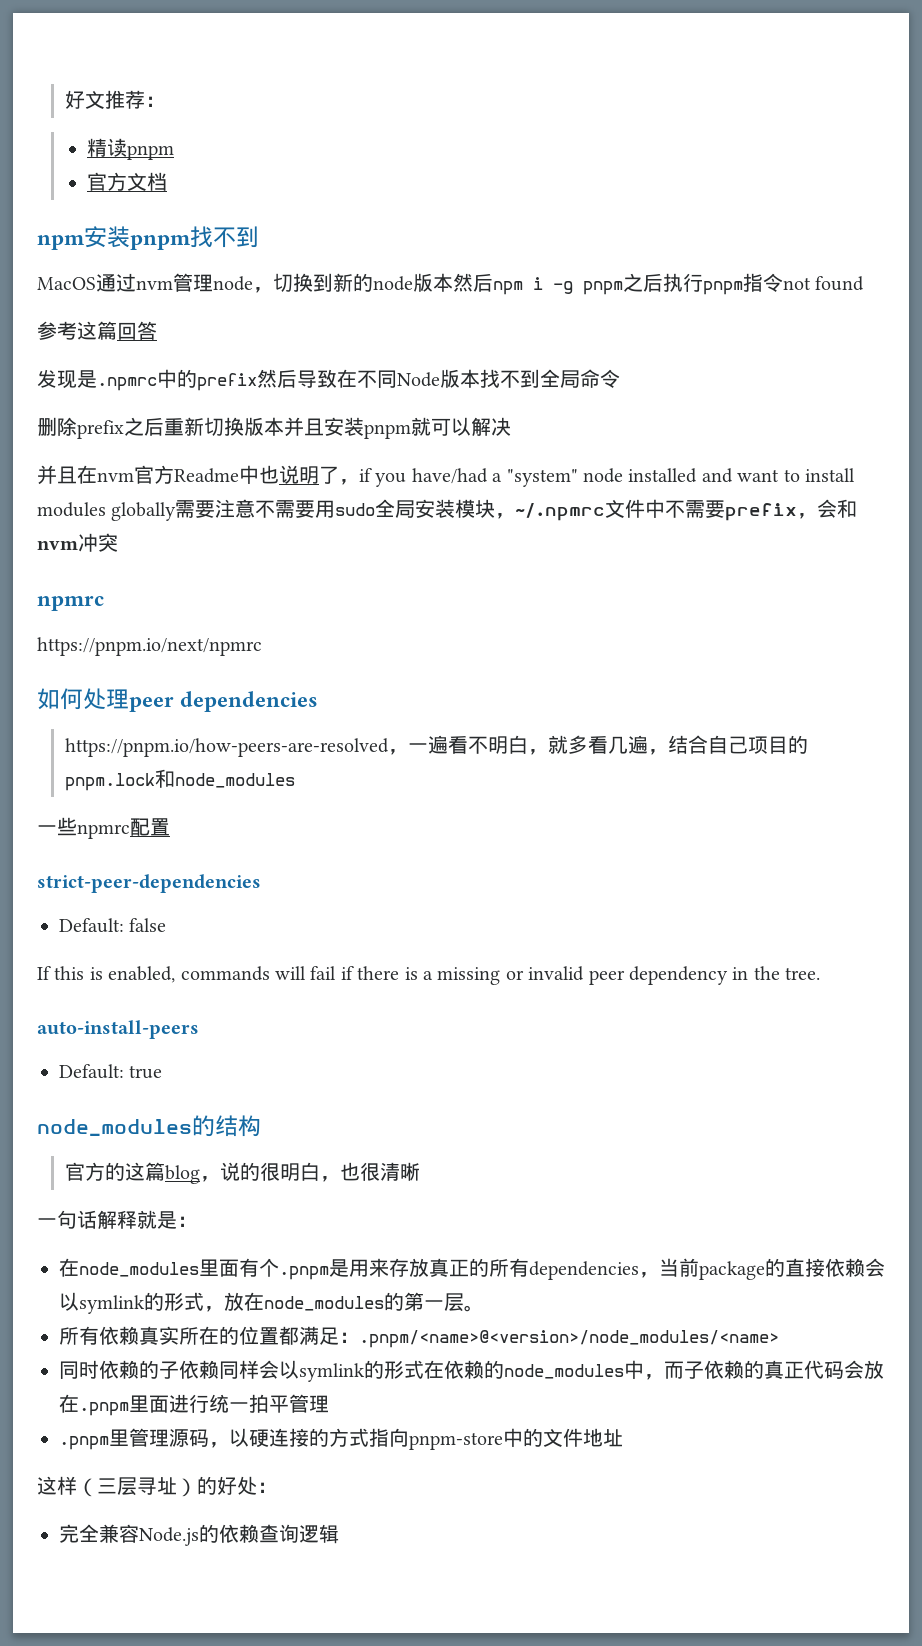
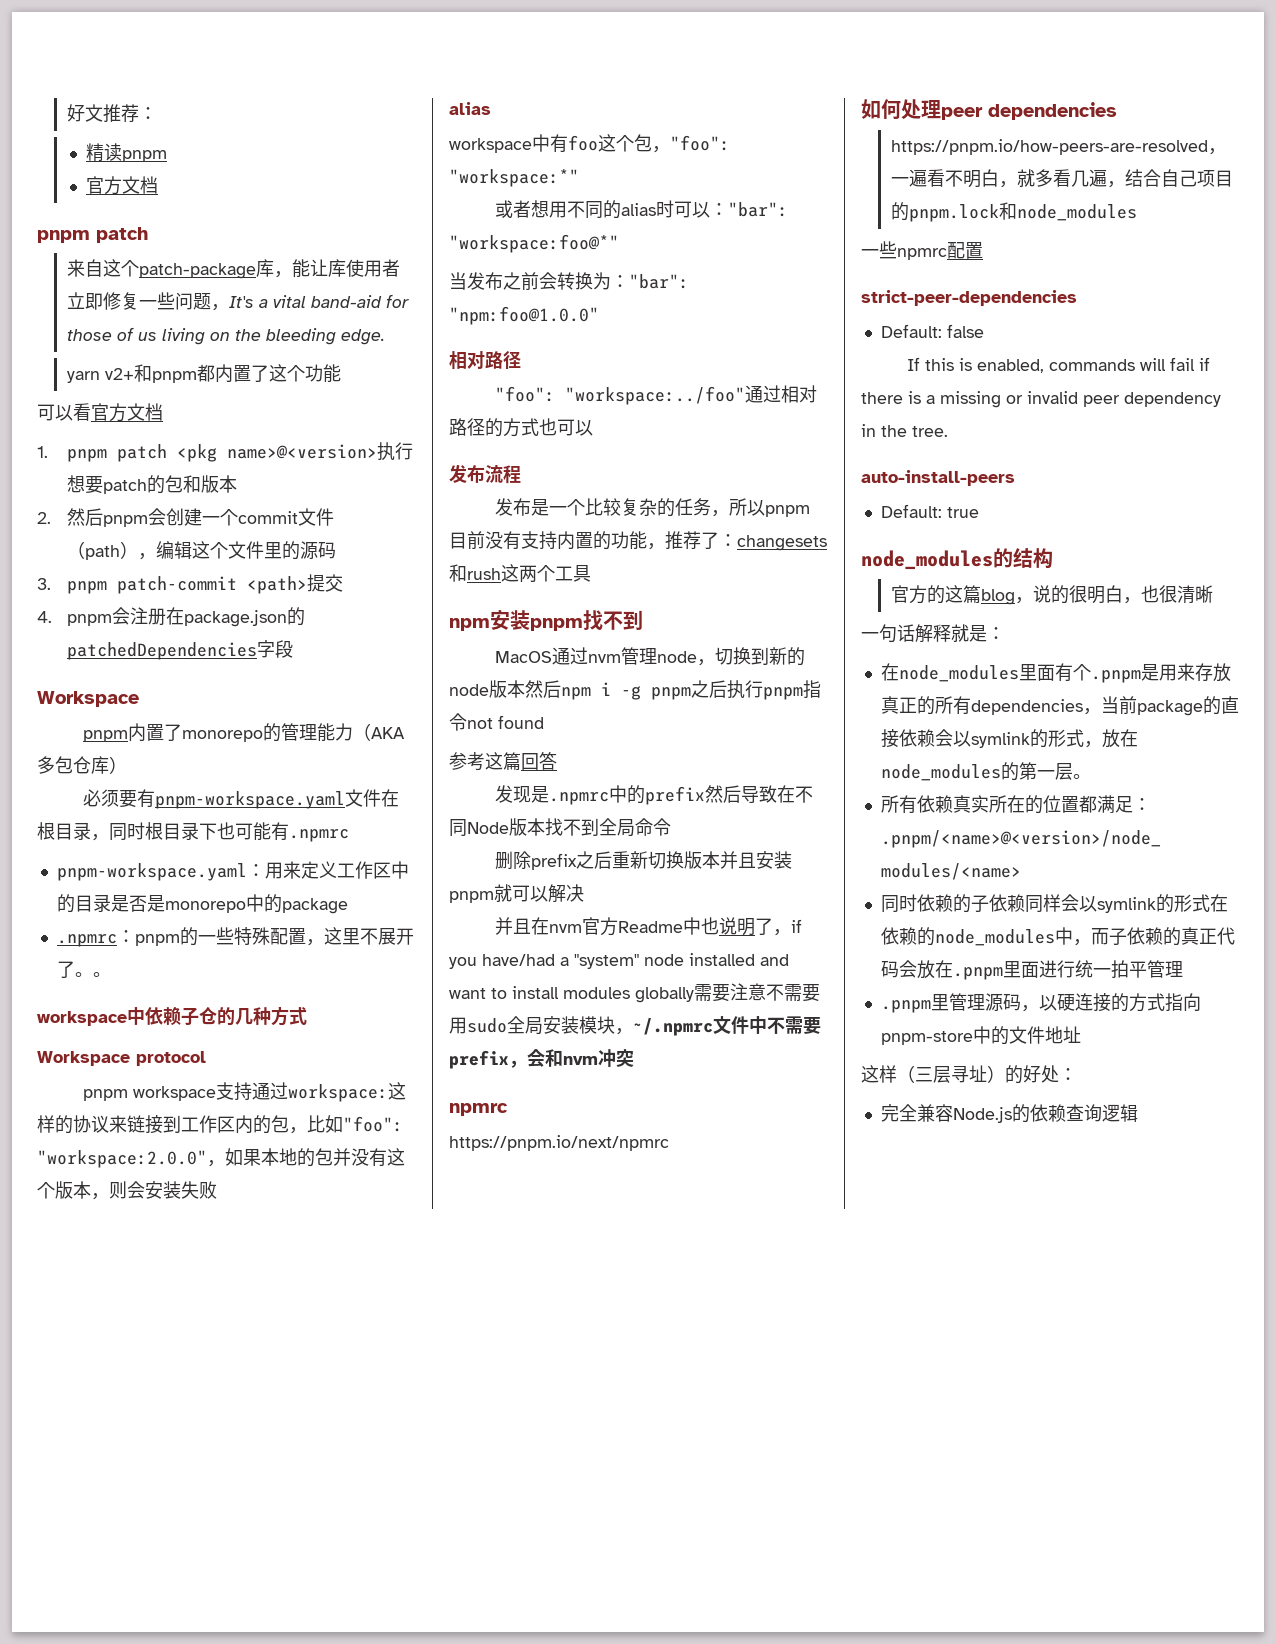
  精读pnpm
  官方文档
+ pnpm patch
+ 来自这个patch-package库，能让库使用者立即修复一些问题，It's a vital band-aid for those of us living on the bleeding edge.
+ yarn v2+和pnpm都内置了这个功能
+ 可以看官方文档
+ 1. pnpm patch <pkg name>@<version>执行想要patch的包和版本
+ 2.然后pnpm会创建一个commit文件（path），编辑这个文件里的源码
+ 3. pnpm patch-commit <path>提交
+ 4. pnpm会注册在package.json的patchedDependencies字段
+ Workspace
+ pnpm内置了monorepo的管理能力（AKA多包仓库）
+ 必须要有pnpm-workspace.yaml文件在根目录，同时根目录下也可能有.npmrc
+ pnpm-workspace.yaml：用来定义工作区中的目录是否是monorepo中的package
+ .npmrc：pnpm的一些特殊配置，这里不展开了。。
+ workspace中依赖子仓的几种方式
+ Workspace protocol
+ pnpm workspace支持通过workspace:这样的协议来链接到工作区内的包，比如"foo": "workspace:2.0.0"，如果本地的包并没有这个版本，则会安装失败
+ alias
+ workspace中有foo这个包，"foo": "workspace:*"
+ 或者想用不同的alias时可以："bar": "workspace:foo@*"
+ 当发布之前会转换为："bar": "npm:foo@1.0.0"
+ 相对路径
+ "foo": "workspace:../foo"通过相对路径的方式也可以
+ 发布流程
+ 发布是一个比较复杂的任务，所以pnpm目前没有支持内置的功能，推荐了：changesets和rush这两个工具

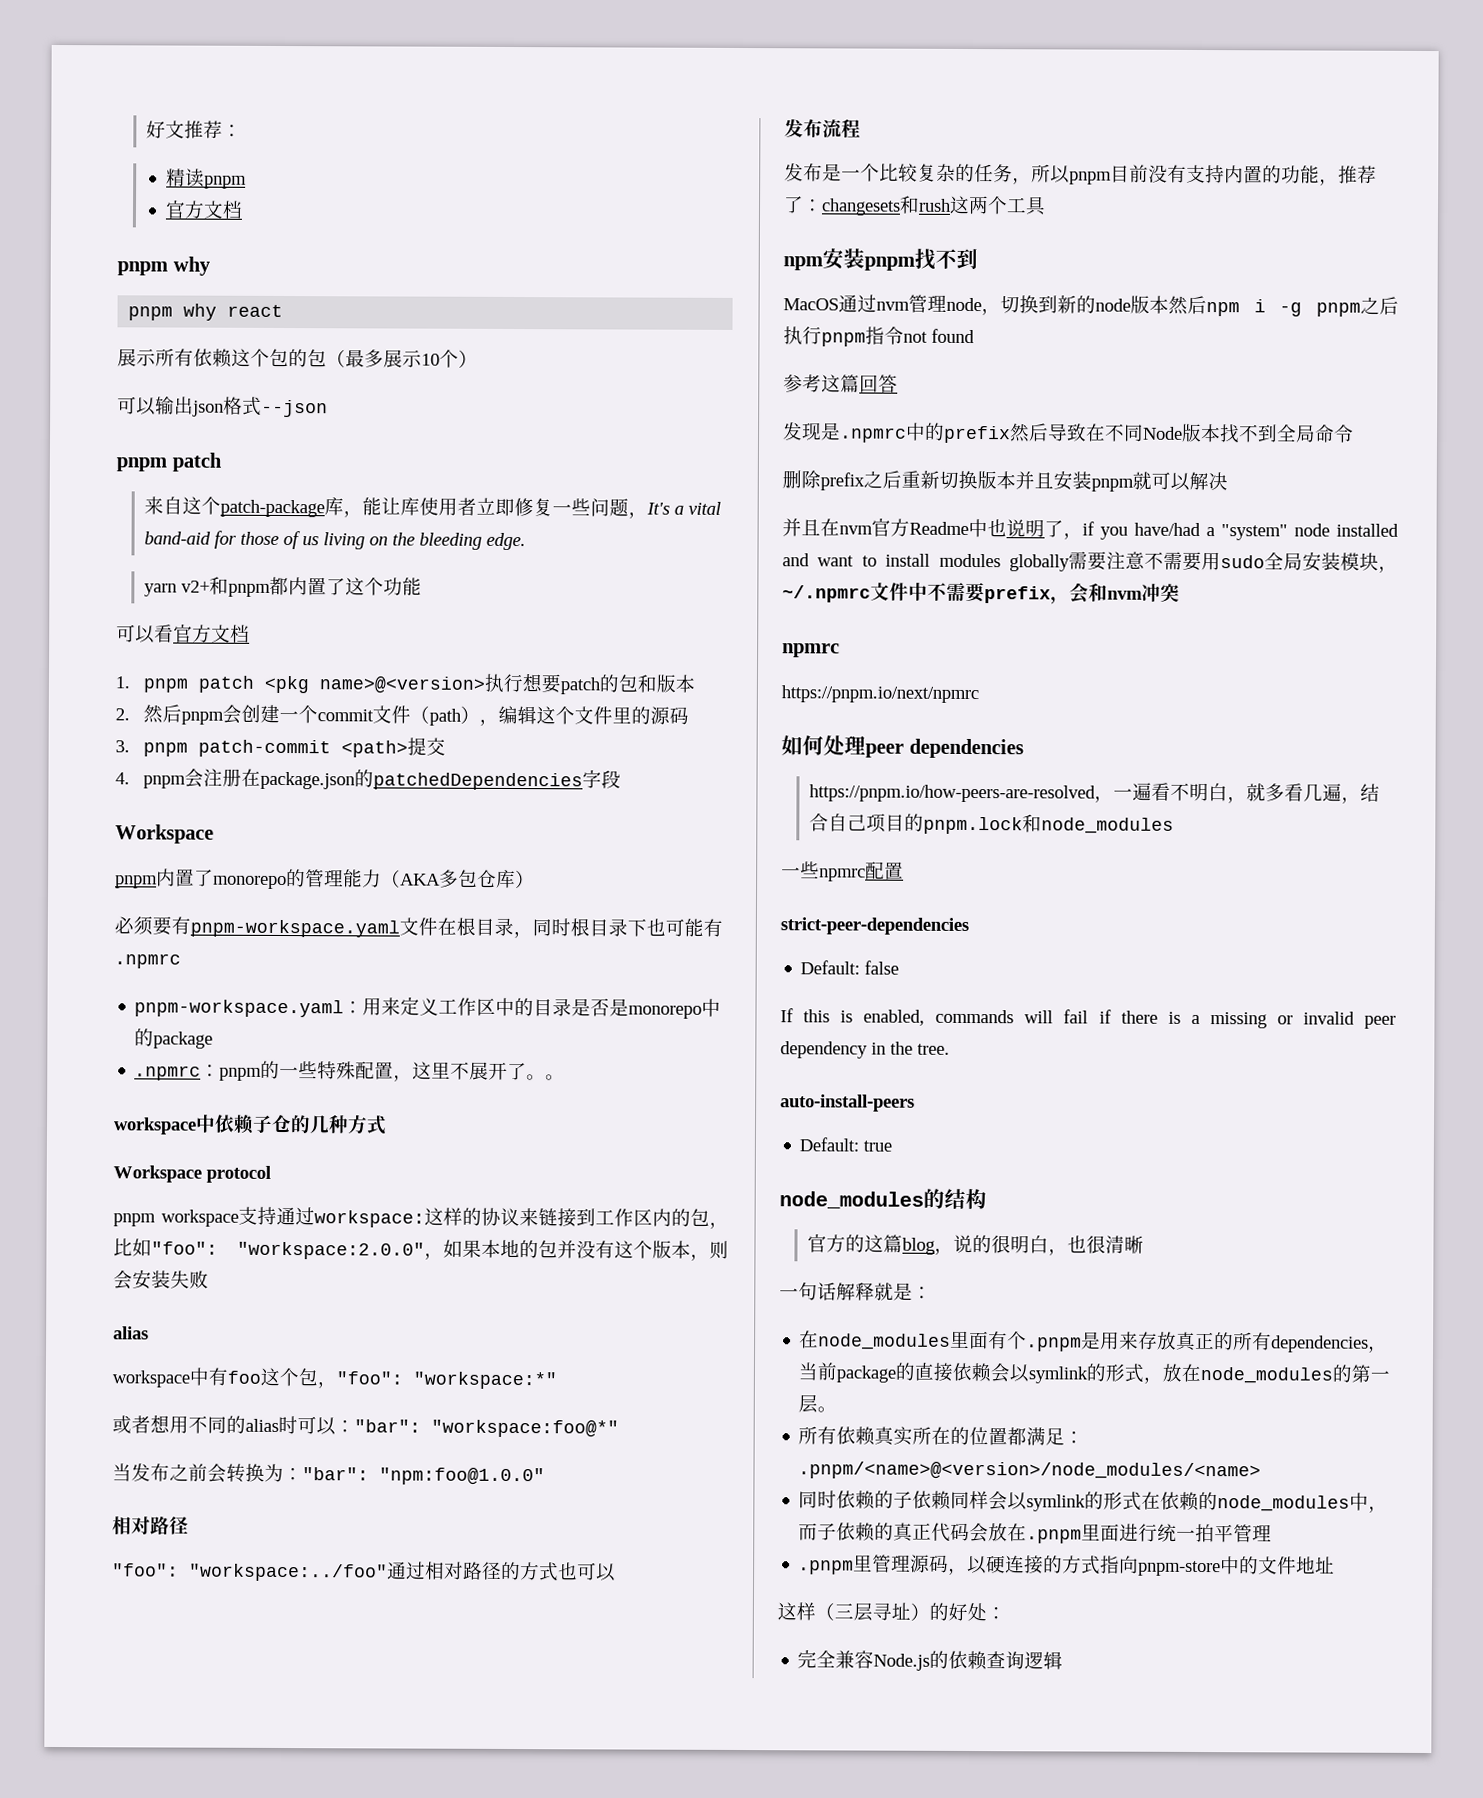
  精读pnpm
  官方文档
+ pnpm why
+ pnpm why react
+ 展示所有依赖这个包的包（最多展示10个）
+ 可以输出json格式--json

